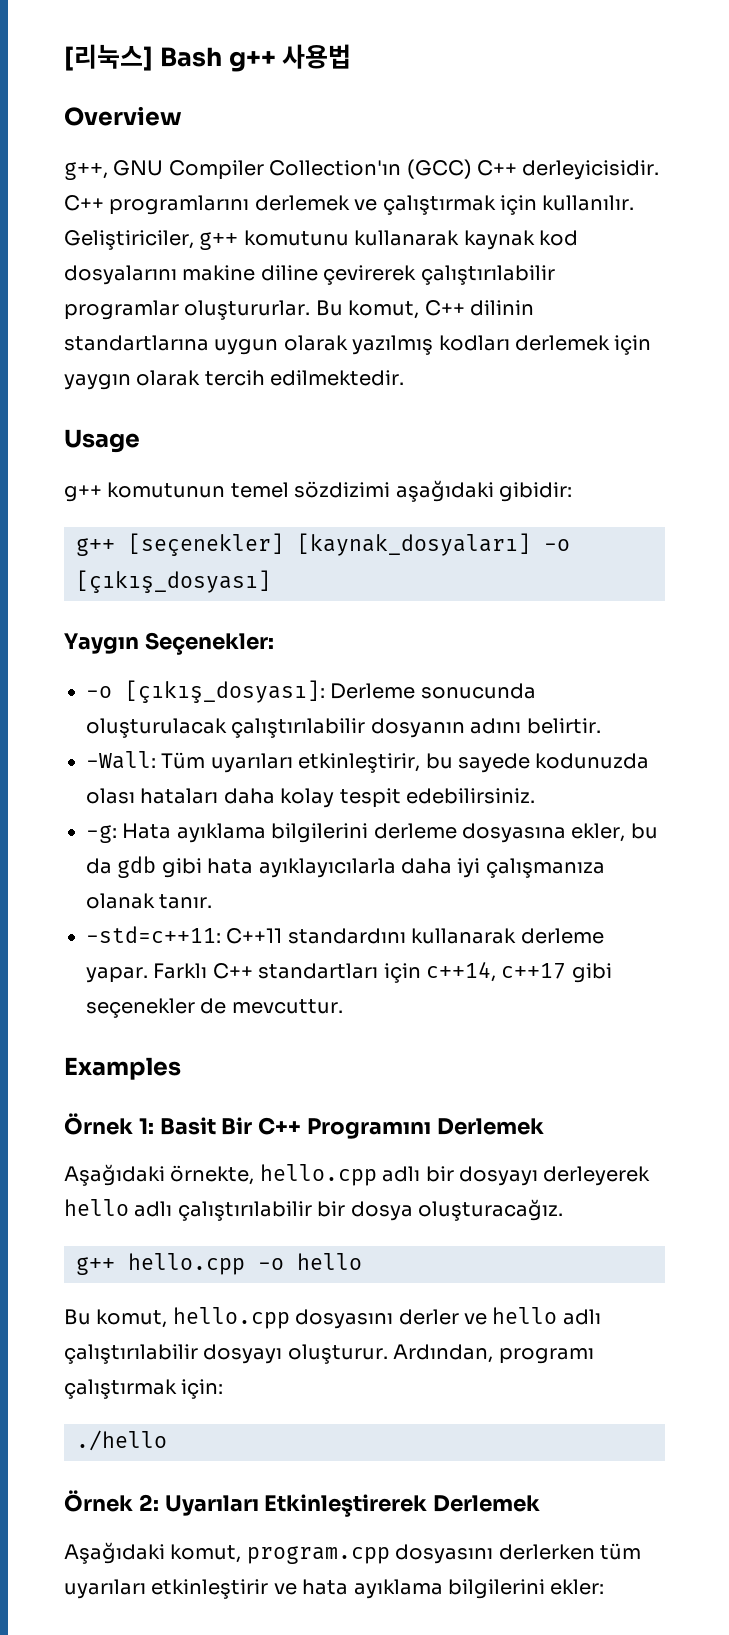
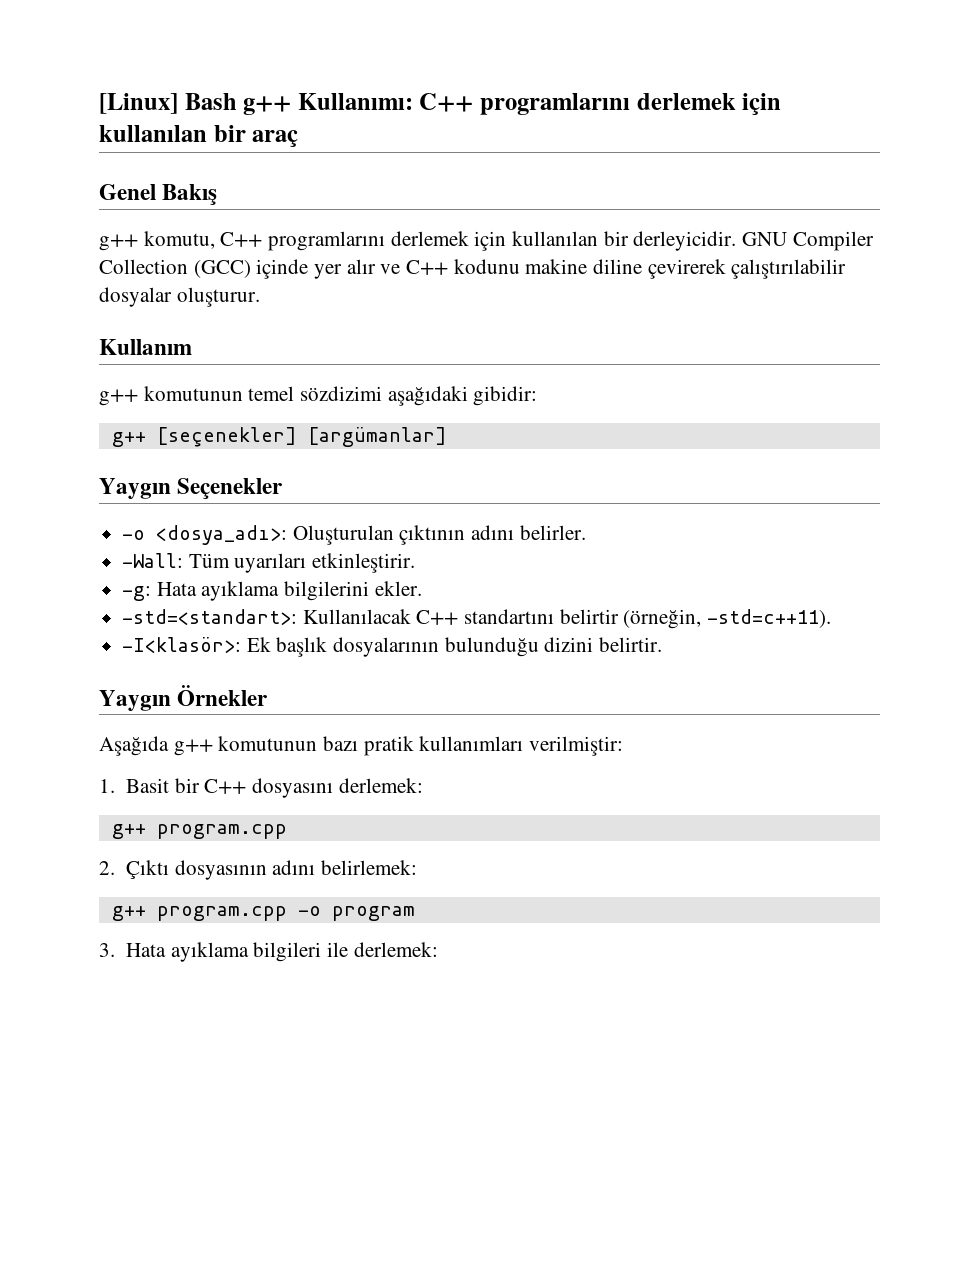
- [리눅스] Bash g++ 사용법
- Overview
- g++, GNU Compiler Collection'ın (GCC) C++ derleyicisidir. C++ programlarını derlemek ve çalıştırmak için kullanılır. Geliştiriciler, g++ komutunu kullanarak kaynak kod dosyalarını makine diline çevirerek çalıştırılabilir programlar oluştururlar. Bu komut, C++ dilinin standartlarına uygun olarak yazılmış kodları derlemek için yaygın olarak tercih edilmektedir.
- Usage
+ [Linux] Bash g++ Kullanımı: C++ programlarını derlemek için kullanılan bir araç
+ Genel Bakış
+ g++ komutu, C++ programlarını derlemek için kullanılan bir derleyicidir. GNU Compiler Collection (GCC) içinde yer alır ve C++ kodunu makine diline çevirerek çalıştırılabilir dosyalar oluşturur.
+ Kullanım
- g++ [seçenekler] [kaynak_dosyaları] -o [çıkış_dosyası]
- Yaygın Seçenekler:
- -o [çıkış_dosyası]: Derleme sonucunda oluşturulacak çalıştırılabilir dosyanın adını belirtir.
- -Wall: Tüm uyarıları etkinleştirir, bu sayede kodunuzda olası hataları daha kolay tespit edebilirsiniz.
- -g: Hata ayıklama bilgilerini derleme dosyasına ekler, bu da gdb gibi hata ayıklayıcılarla daha iyi çalışmanıza olanak tanır.
- -std=c++11: C++11 standardını kullanarak derleme yapar. Farklı C++ standartları için c++14, c++17 gibi seçenekler de mevcuttur.
- Examples
- Örnek 1: Basit Bir C++ Programını Derlemek
- Aşağıdaki örnekte, hello.cpp adlı bir dosyayı derleyerek hello adlı çalıştırılabilir bir dosya oluşturacağız.
- g++ hello.cpp -o hello
- Bu komut, hello.cpp dosyasını derler ve hello adlı çalıştırılabilir dosyayı oluşturur. Ardından, programı çalıştırmak için:
- ./hello
- Örnek 2: Uyarıları Etkinleştirerek Derlemek
- Aşağıdaki komut, program.cpp dosyasını derlerken tüm uyarıları etkinleştirir ve hata ayıklama bilgilerini ekler:
+ g++ [seçenekler] [argümanlar]
+ Yaygın Seçenekler
+ -o <dosya_adı>: Oluşturulan çıktının adını belirler.
+ -Wall: Tüm uyarıları etkinleştirir.
+ -g: Hata ayıklama bilgilerini ekler.
+ -std=<standart>: Kullanılacak C++ standartını belirtir (örneğin, -std=c++11).
+ -I<klasör>: Ek başlık dosyalarının bulunduğu dizini belirtir.
+ Yaygın Örnekler
+ Aşağıda g++ komutunun bazı pratik kullanımları verilmiştir:
+ 1. Basit bir C++ dosyasını derlemek:
+ g++ program.cpp
+ 2. Çıktı dosyasının adını belirlemek:
+ g++ program.cpp -o program
+ 3. Hata ayıklama bilgileri ile derlemek:

